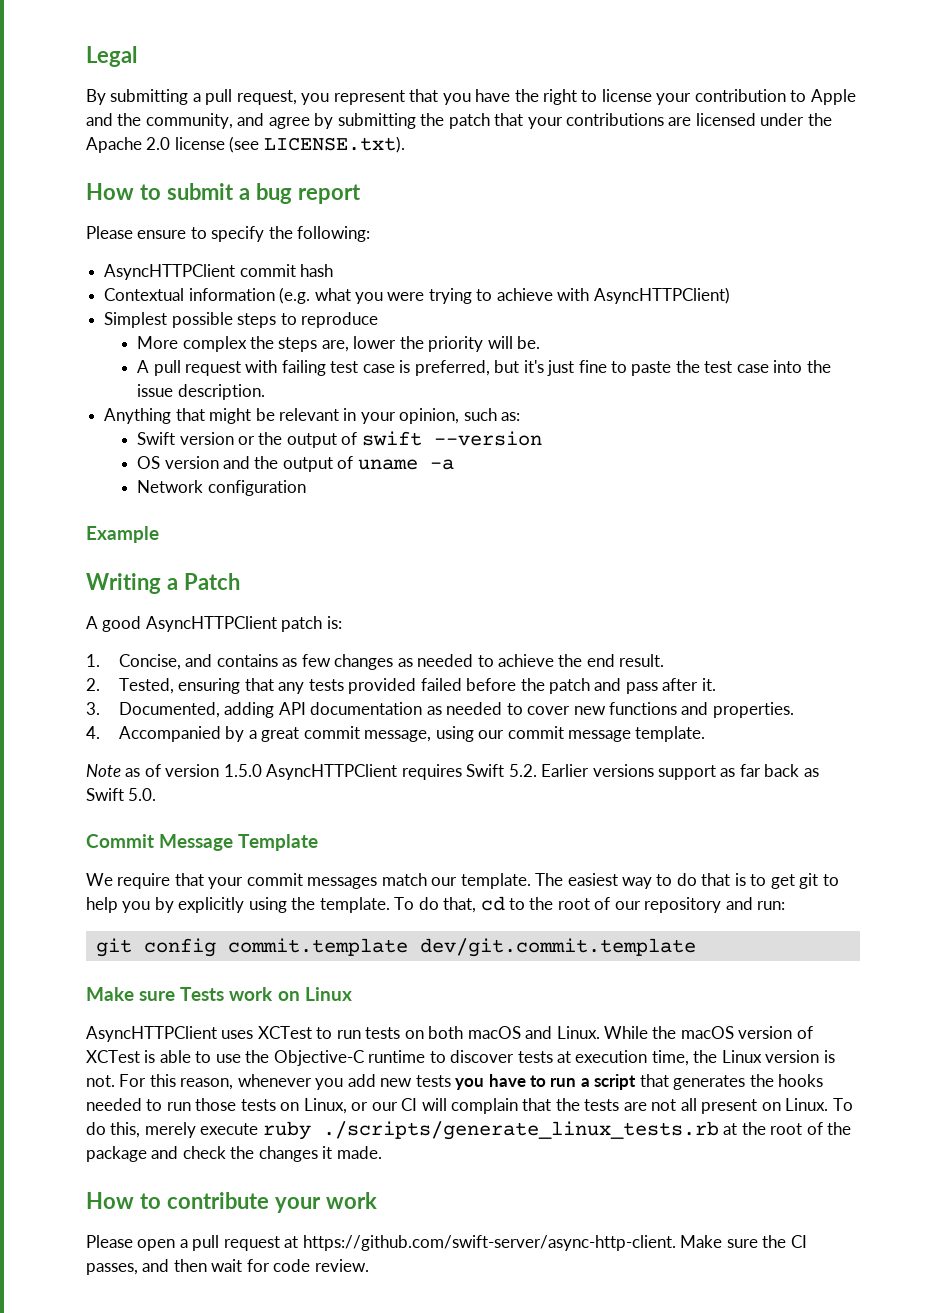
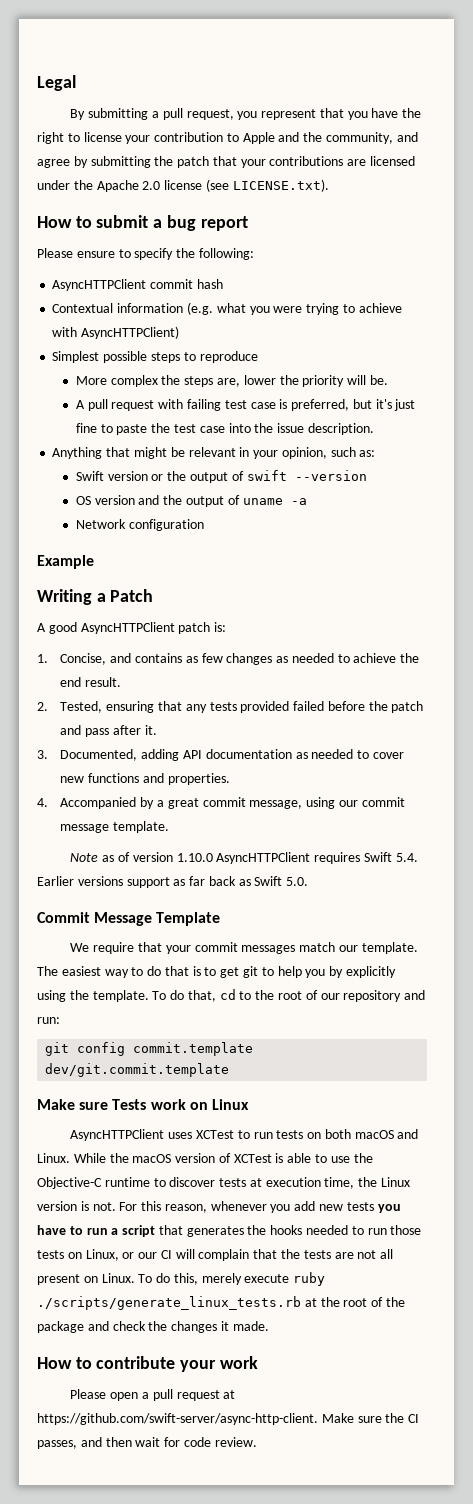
- Note as of version 1.5.0 AsyncHTTPClient requires Swift 5.2. Earlier versions support as far back as Swift 5.0.
+ Note as of version 1.10.0 AsyncHTTPClient requires Swift 5.4. Earlier versions support as far back as Swift 5.0.

